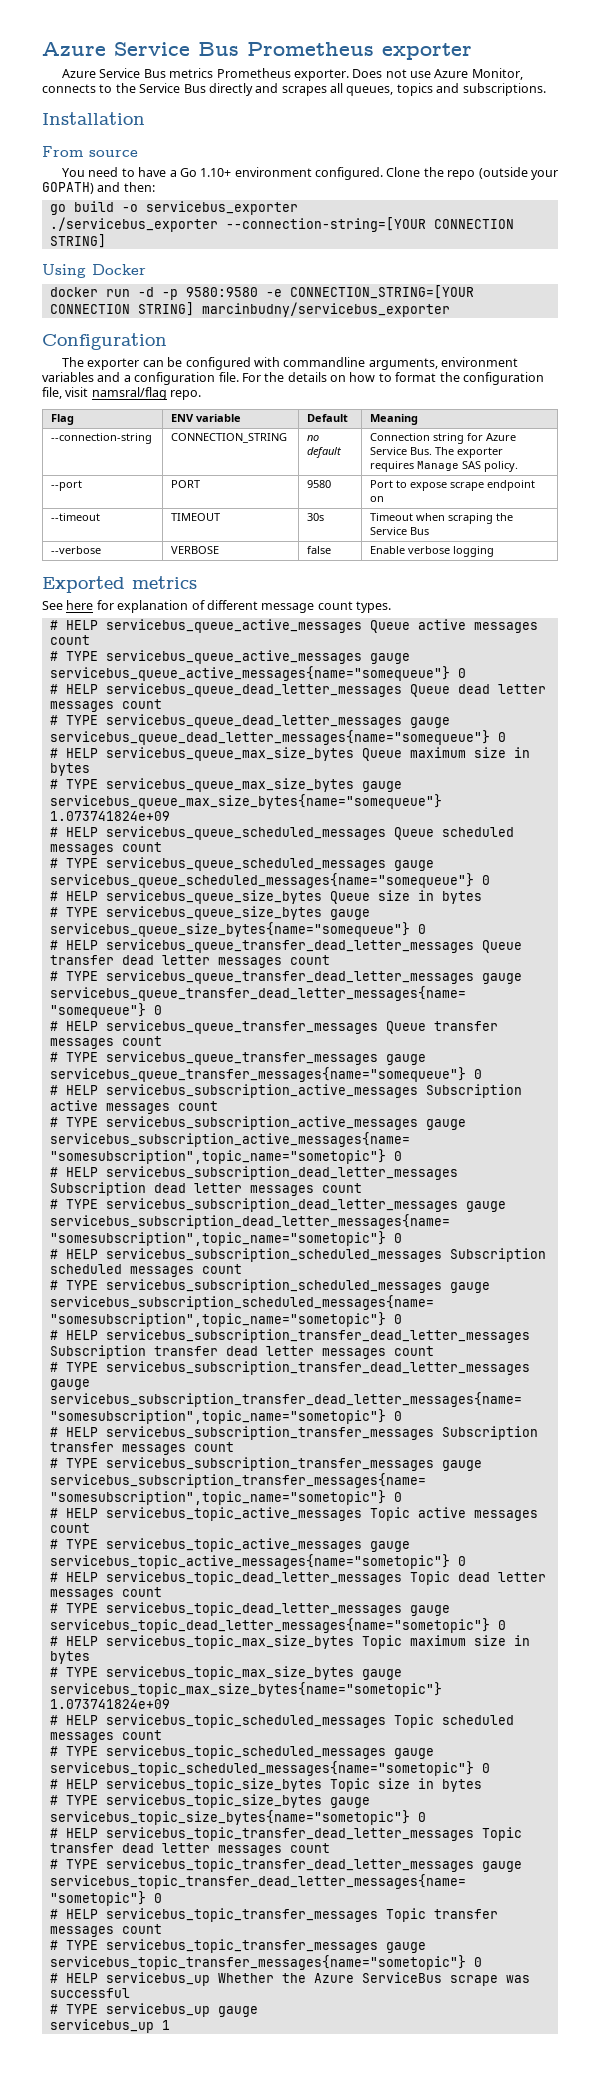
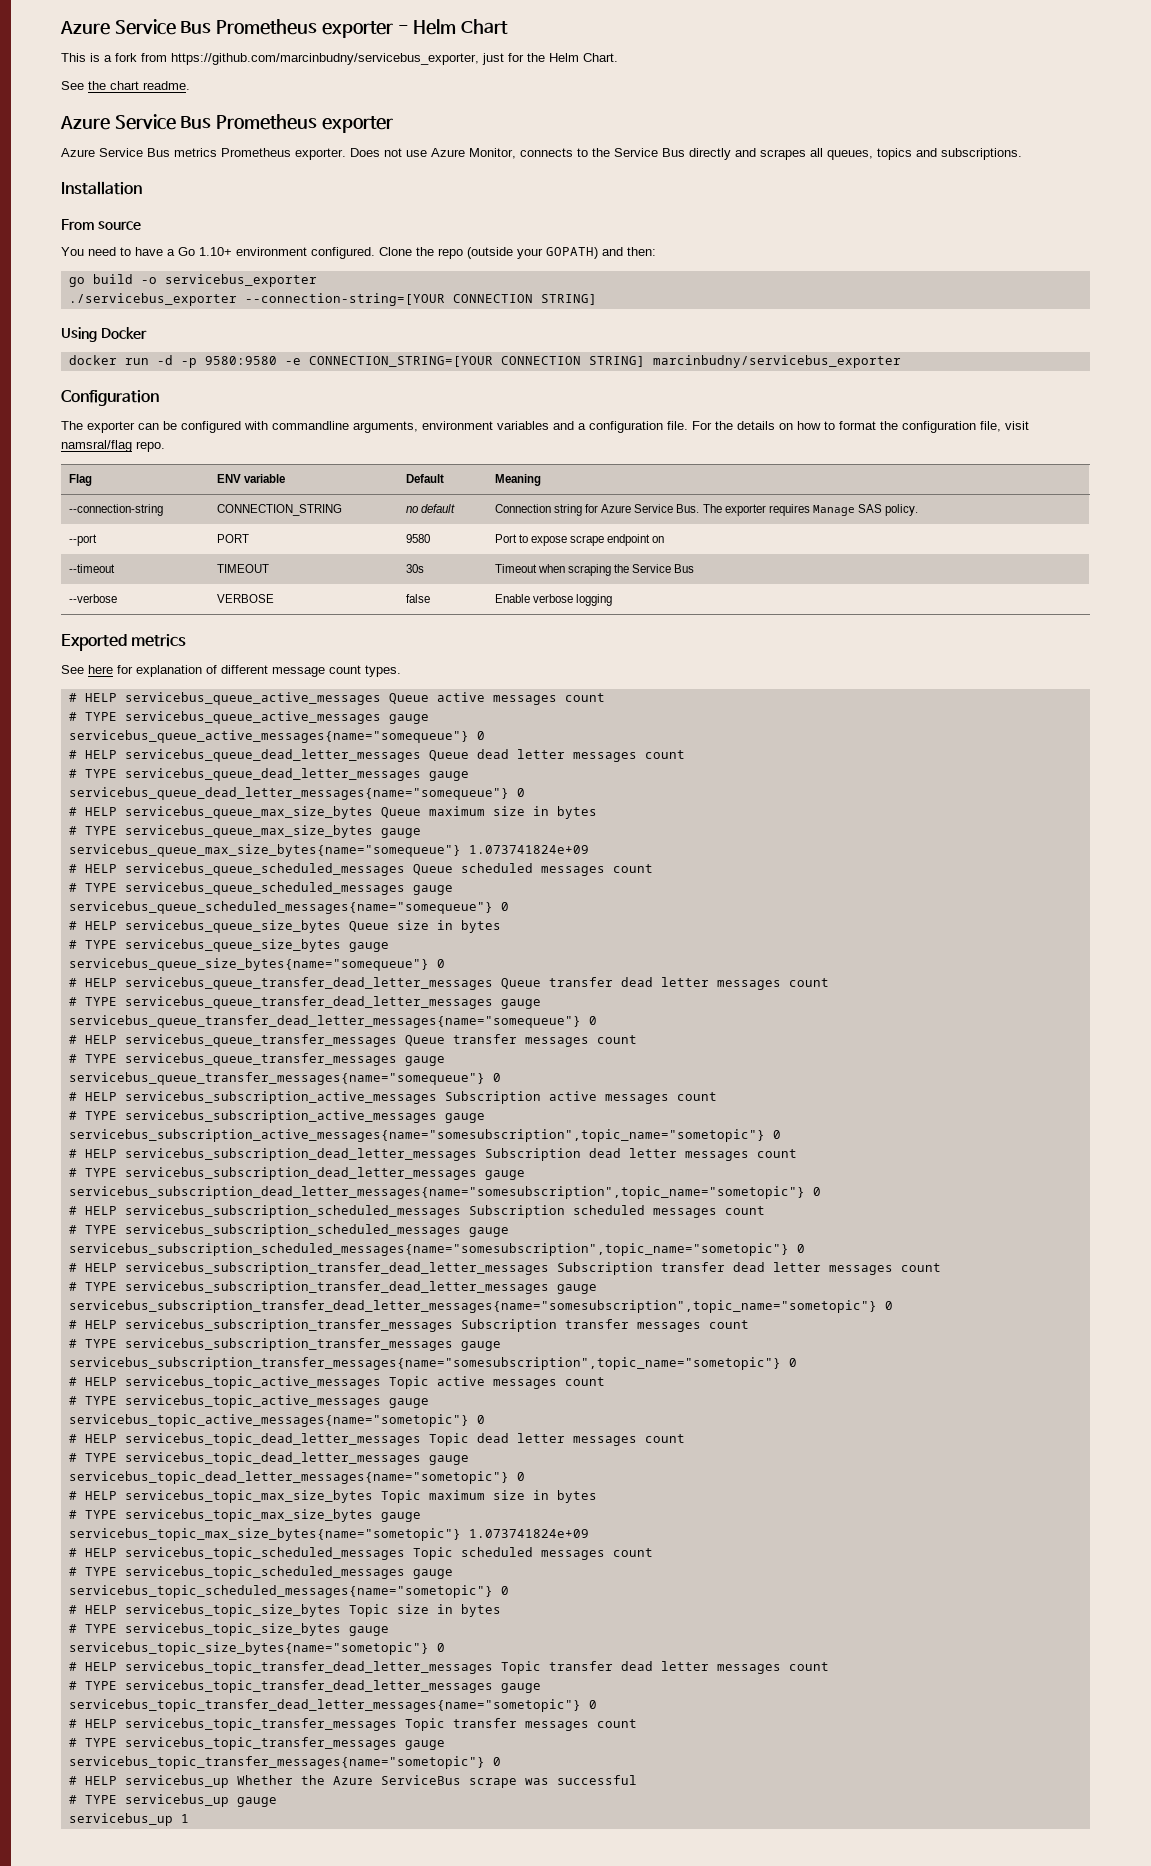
+ Azure Service Bus Prometheus exporter - Helm Chart
+ This is a fork from https://github.com/marcinbudny/servicebus_exporter, just for the Helm Chart.
+ See the chart readme.

